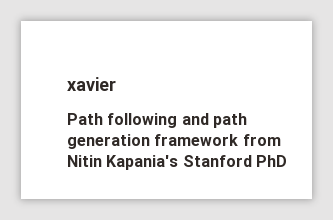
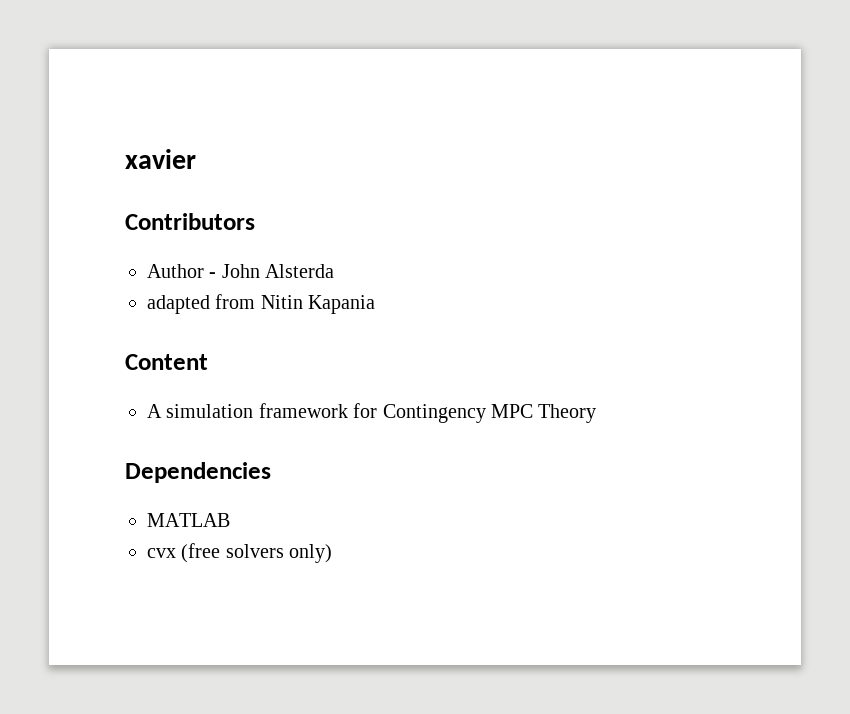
- Path following and path generation framework from Nitin Kapania's Stanford PhD
+ Contributors
+ Author - John Alsterda
+ adapted from Nitin Kapania
+ Content
+ A simulation framework for Contingency MPC Theory
+ Dependencies
+ MATLAB
+ cvx (free solvers only)

